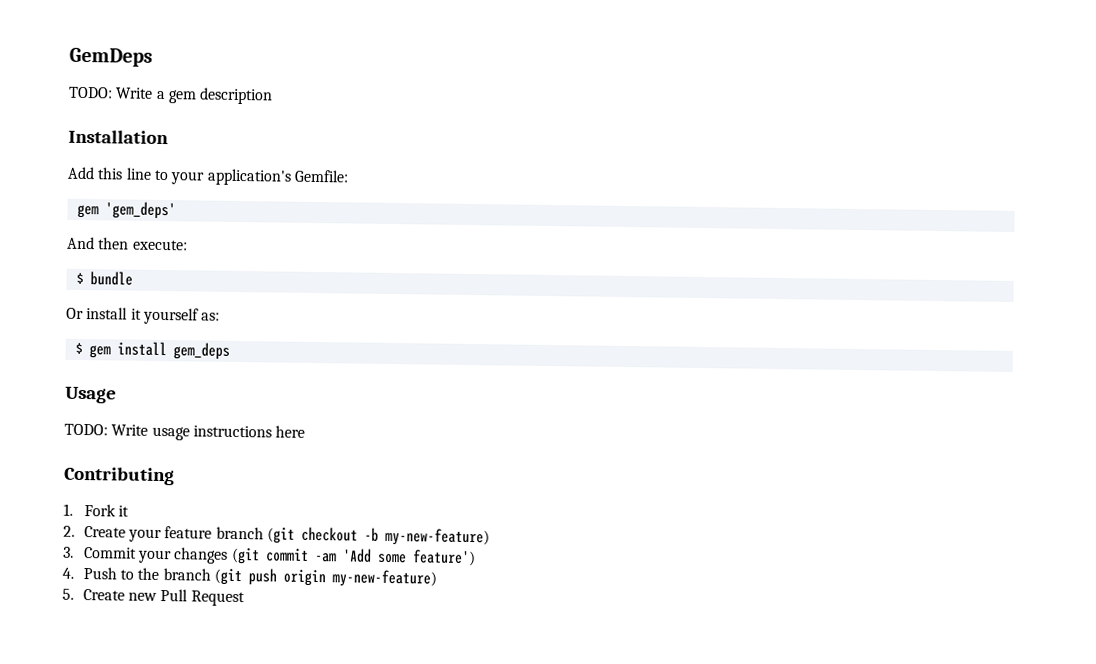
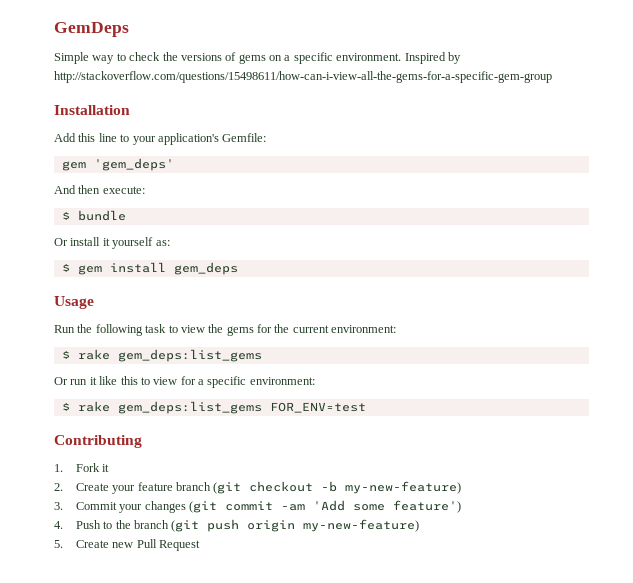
- TODO: Write a gem description
+ Simple way to check the versions of gems on a specific environment. Inspired by http://stackoverflow.com/questions/15498611/how-can-i-view-all-the-gems-for-a-specific-gem-group
- TODO: Write usage instructions here
+ Run the following task to view the gems for the current environment:
+ $ rake gem_deps:list_gems
+ Or run it like this to view for a specific environment:
+ $ rake gem_deps:list_gems FOR_ENV=test

